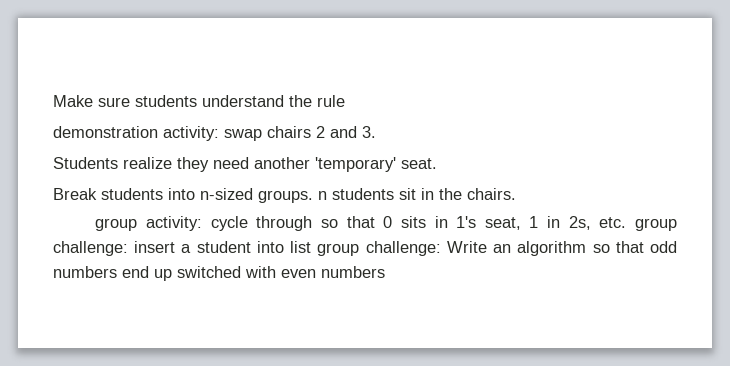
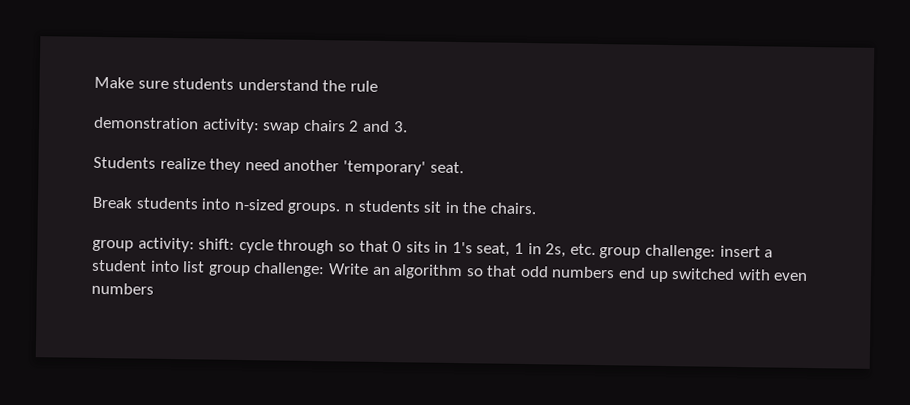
- group activity: cycle through so that 0 sits in 1's seat, 1 in 2s, etc. group challenge: insert a student into list group challenge: Write an algorithm so that odd numbers end up switched with even numbers
+ group activity: shift: cycle through so that 0 sits in 1's seat, 1 in 2s, etc. group challenge: insert a student into list group challenge: Write an algorithm so that odd numbers end up switched with even numbers

